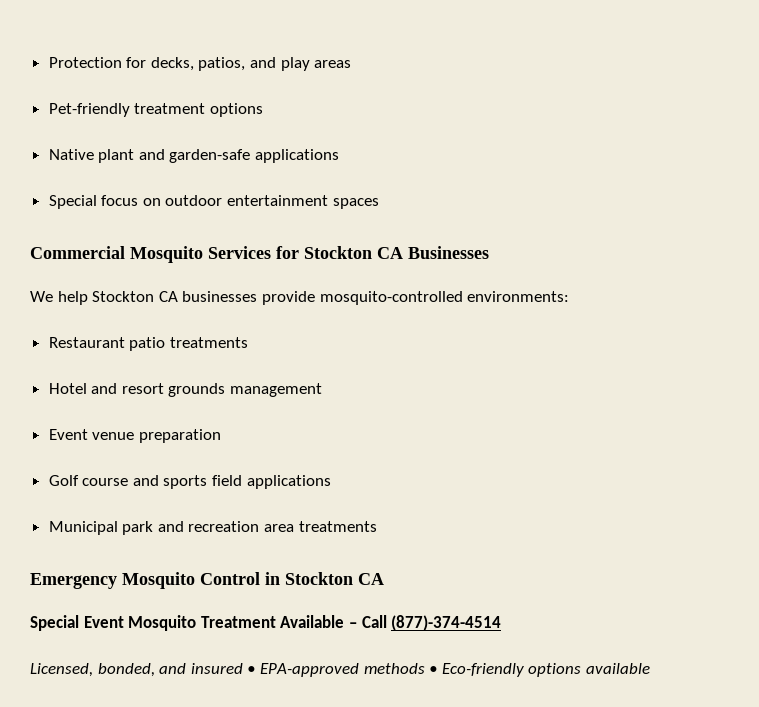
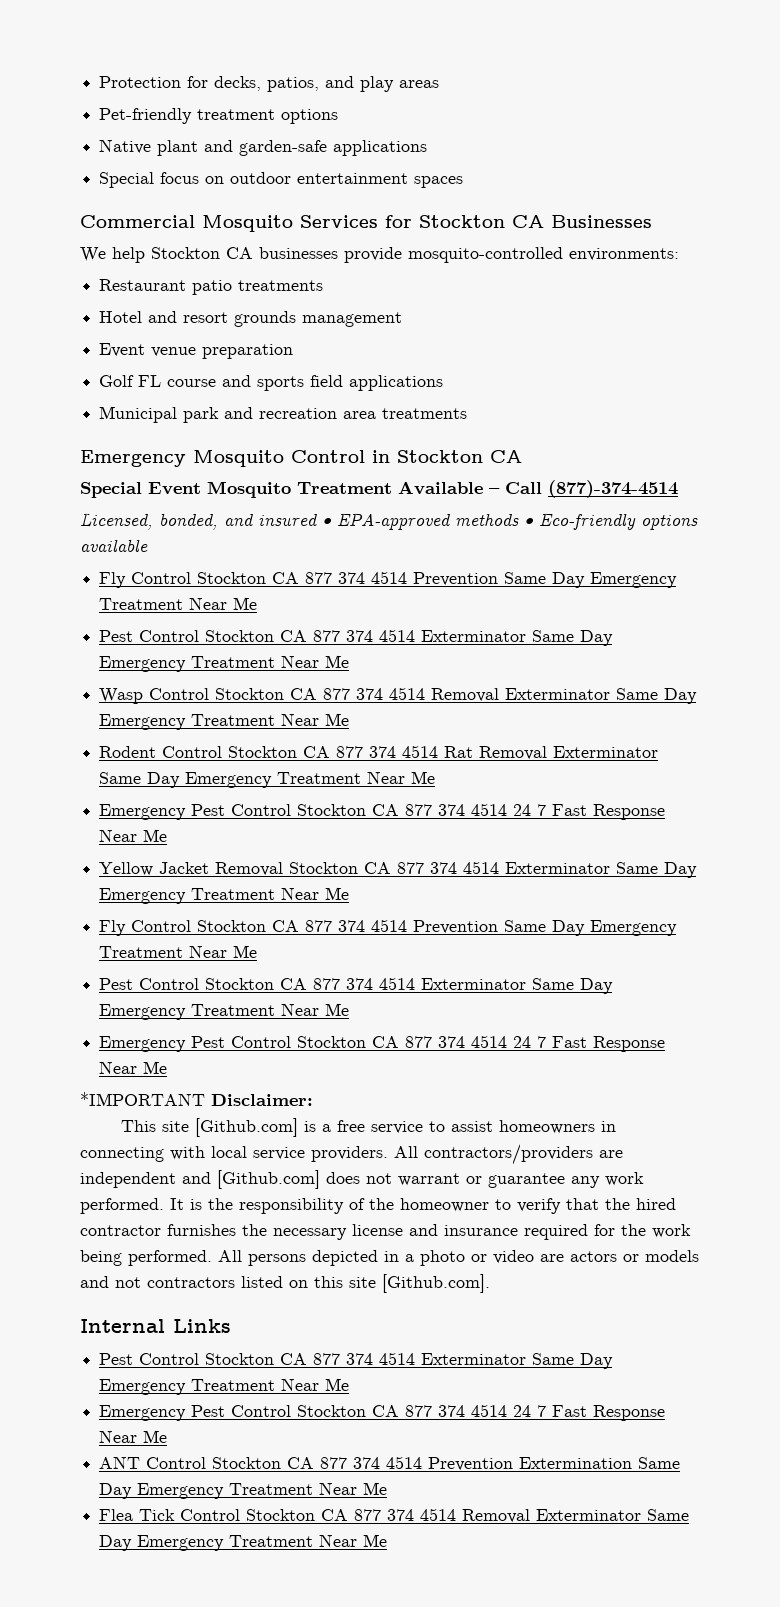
- Golf course and sports field applications
+ Golf FL course and sports field applications
  Licensed, bonded, and insured • EPA-approved methods • Eco-friendly options available
+ Fly Control Stockton CA 877 374 4514 Prevention Same Day Emergency Treatment Near Me
+ Pest Control Stockton CA 877 374 4514 Exterminator Same Day Emergency Treatment Near Me
+ Wasp Control Stockton CA 877 374 4514 Removal Exterminator Same Day Emergency Treatment Near Me
+ Rodent Control Stockton CA 877 374 4514 Rat Removal Exterminator Same Day Emergency Treatment Near Me
+ Emergency Pest Control Stockton CA 877 374 4514 24 7 Fast Response Near Me
+ Yellow Jacket Removal Stockton CA 877 374 4514 Exterminator Same Day Emergency Treatment Near Me
+ Fly Control Stockton CA 877 374 4514 Prevention Same Day Emergency Treatment Near Me
+ Pest Control Stockton CA 877 374 4514 Exterminator Same Day Emergency Treatment Near Me
+ Emergency Pest Control Stockton CA 877 374 4514 24 7 Fast Response Near Me
+ *IMPORTANT Disclaimer:
+ This site [Github.com] is a free service to assist homeowners in connecting with local service providers. All contractors/providers are independent and [Github.com] does not warrant or guarantee any work performed. It is the responsibility of the homeowner to verify that the hired contractor furnishes the necessary license and insurance required for the work being performed. All persons depicted in a photo or video are actors or models and not contractors listed on this site [Github.com].
+ Internal Links
+ Pest Control Stockton CA 877 374 4514 Exterminator Same Day Emergency Treatment Near Me
+ Emergency Pest Control Stockton CA 877 374 4514 24 7 Fast Response Near Me
+ ANT Control Stockton CA 877 374 4514 Prevention Extermination Same Day Emergency Treatment Near Me
+ Flea Tick Control Stockton CA 877 374 4514 Removal Exterminator Same Day Emergency Treatment Near Me

